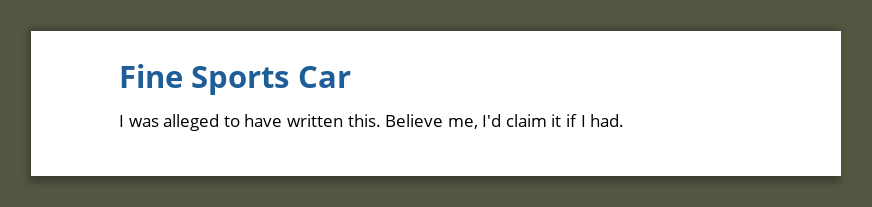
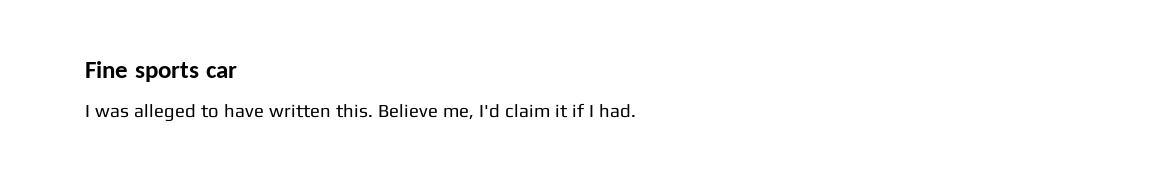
- Fine Sports Car
+ Fine sports car

